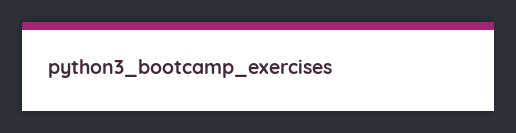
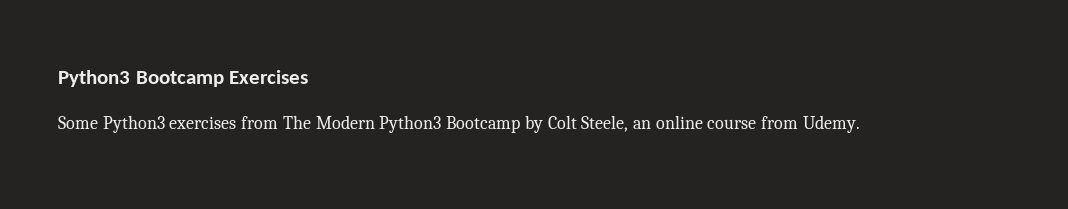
- python3_bootcamp_exercises
+ Python3 Bootcamp Exercises
+ Some Python3 exercises from The Modern Python3 Bootcamp by Colt Steele, an online course from Udemy.

